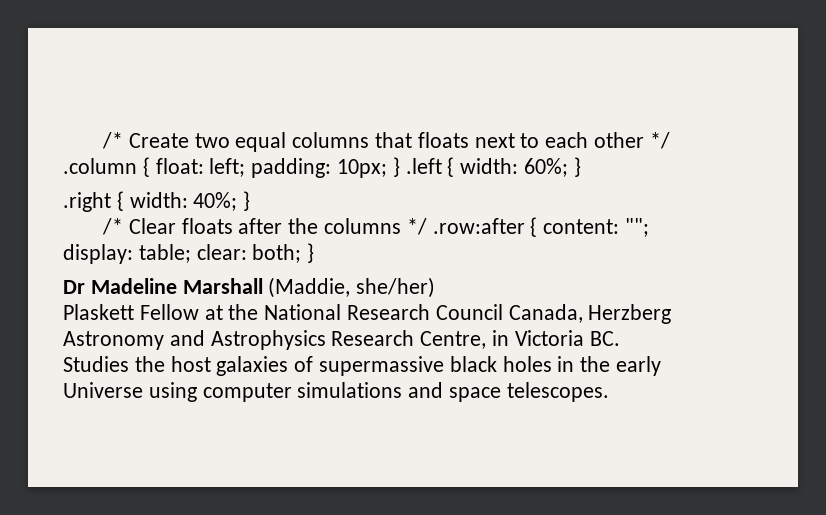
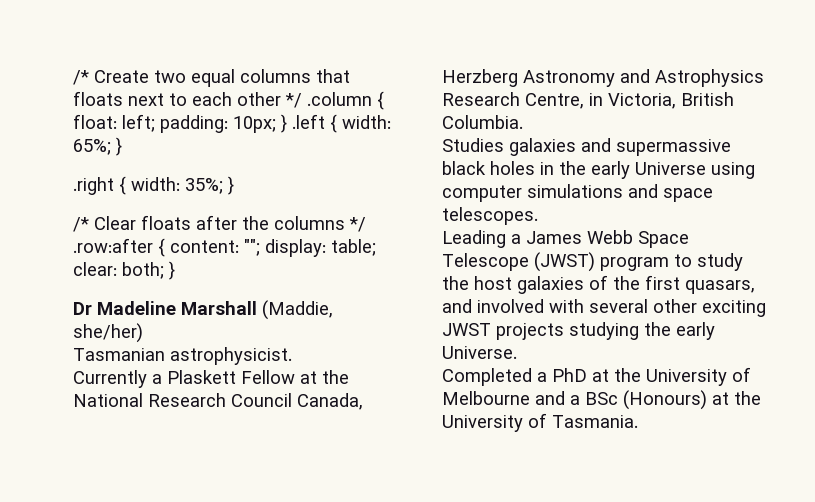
- /* Create two equal columns that floats next to each other */ .column { float: left; padding: 10px; } .left { width: 60%; }
+ /* Create two equal columns that floats next to each other */ .column { float: left; padding: 10px; } .left { width: 65%; }
- .right { width: 40%; }
+ .right { width: 35%; }
- Plaskett Fellow at the National Research Council Canada, Herzberg Astronomy and Astrophysics Research Centre, in Victoria BC.
- Studies the host galaxies of supermassive black holes in the early Universe using computer simulations and space telescopes.
+ Tasmanian astrophysicist.
+ Currently a Plaskett Fellow at the National Research Council Canada, Herzberg Astronomy and Astrophysics Research Centre, in Victoria, British Columbia.
+ Studies galaxies and supermassive black holes in the early Universe using computer simulations and space telescopes.
+ Leading a James Webb Space Telescope (JWST) program to study the host galaxies of the first quasars, and involved with several other exciting JWST projects studying the early Universe.
+ Completed a PhD at the University of Melbourne and a BSc (Honours) at the University of Tasmania.

